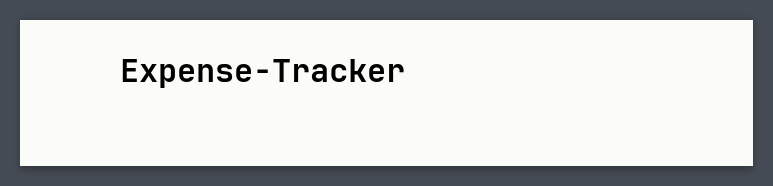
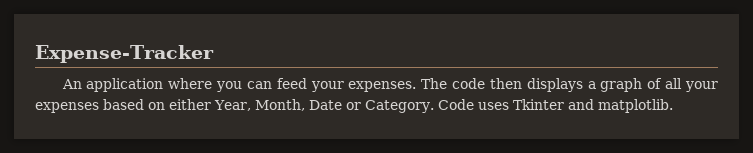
+ An application where you can feed your expenses. The code then displays a graph of all your expenses based on either Year, Month, Date or Category. Code uses Tkinter and matplotlib.

